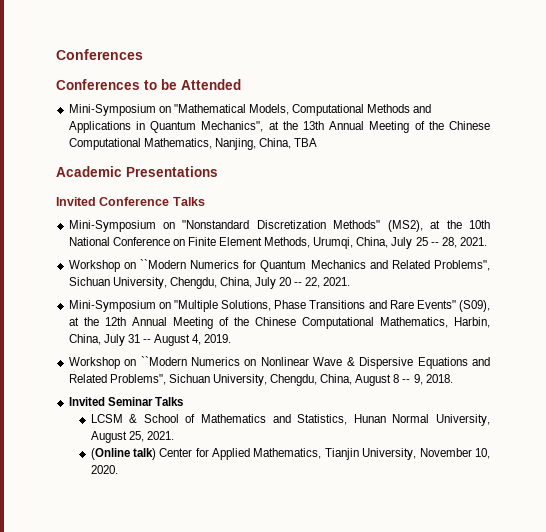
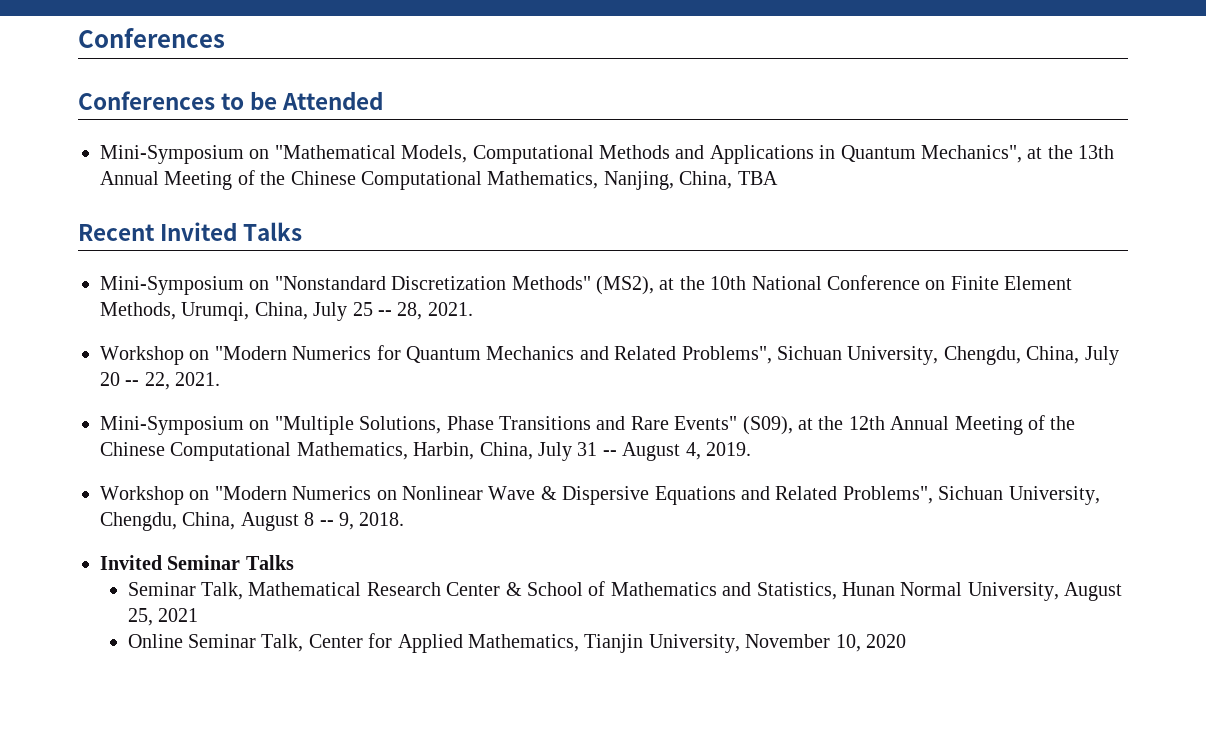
- Academic Presentations
- Invited Conference Talks
+ Recent Invited Talks
- Workshop on ``Modern Numerics for Quantum Mechanics and Related Problems", Sichuan University, Chengdu, China, July 20 -- 22, 2021.
+ Workshop on "Modern Numerics for Quantum Mechanics and Related Problems", Sichuan University, Chengdu, China, July 20 -- 22, 2021.
- Workshop on ``Modern Numerics on Nonlinear Wave & Dispersive Equations and Related Problems", Sichuan University, Chengdu, China, August 8 -- 9, 2018.
+ Workshop on "Modern Numerics on Nonlinear Wave & Dispersive Equations and Related Problems", Sichuan University, Chengdu, China, August 8 -- 9, 2018.
- LCSM & School of Mathematics and Statistics, Hunan Normal University, August 25, 2021.
- (Online talk) Center for Applied Mathematics, Tianjin University, November 10, 2020.
+ Seminar Talk, Mathematical Research Center & School of Mathematics and Statistics, Hunan Normal University, August 25, 2021
+ Online Seminar Talk, Center for Applied Mathematics, Tianjin University, November 10, 2020

